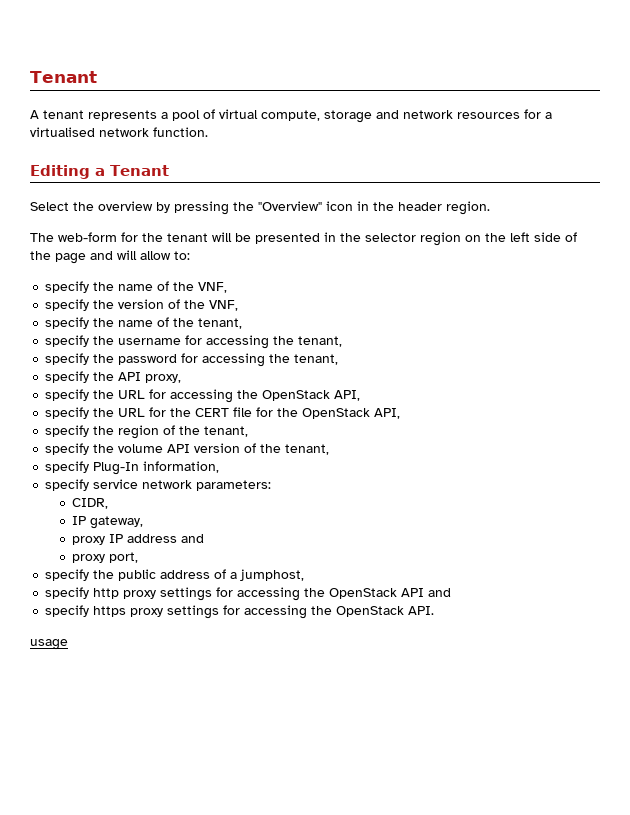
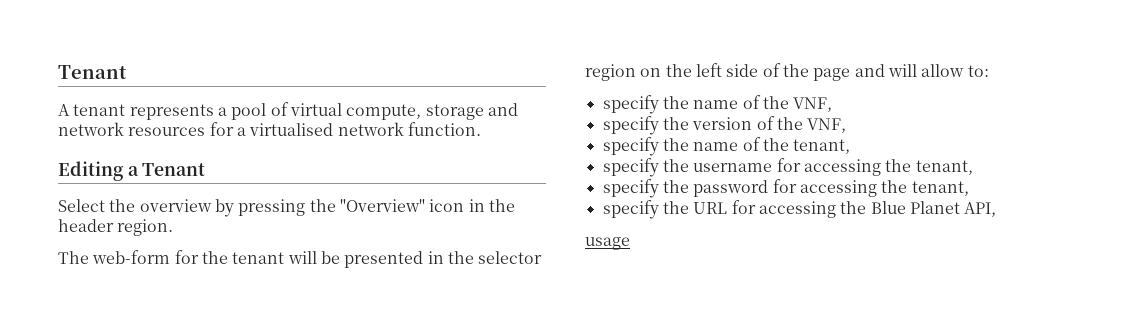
- specify the API proxy,
- specify the URL for accessing the OpenStack API,
- specify the URL for the CERT file for the OpenStack API,
- specify the region of the tenant,
- specify the volume API version of the tenant,
- specify Plug-In information,
- specify service network parameters:
- CIDR,
- IP gateway,
- proxy IP address and
- proxy port,
- specify the public address of a jumphost,
- specify http proxy settings for accessing the OpenStack API and
- specify https proxy settings for accessing the OpenStack API.
+ specify the URL for accessing the Blue Planet API,

